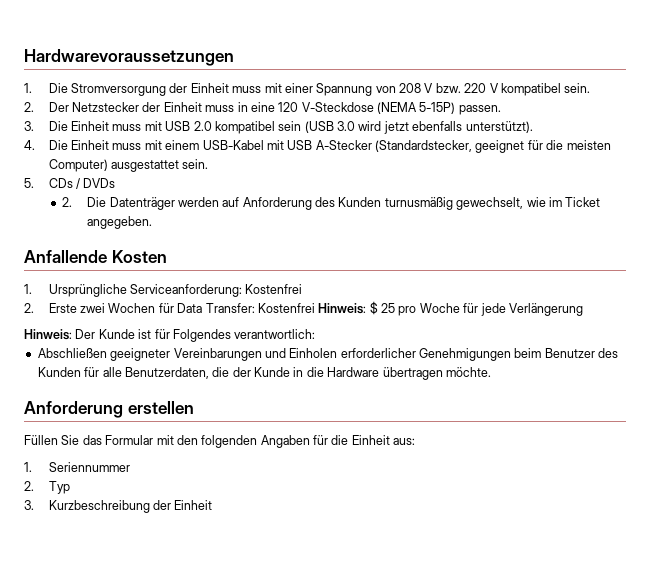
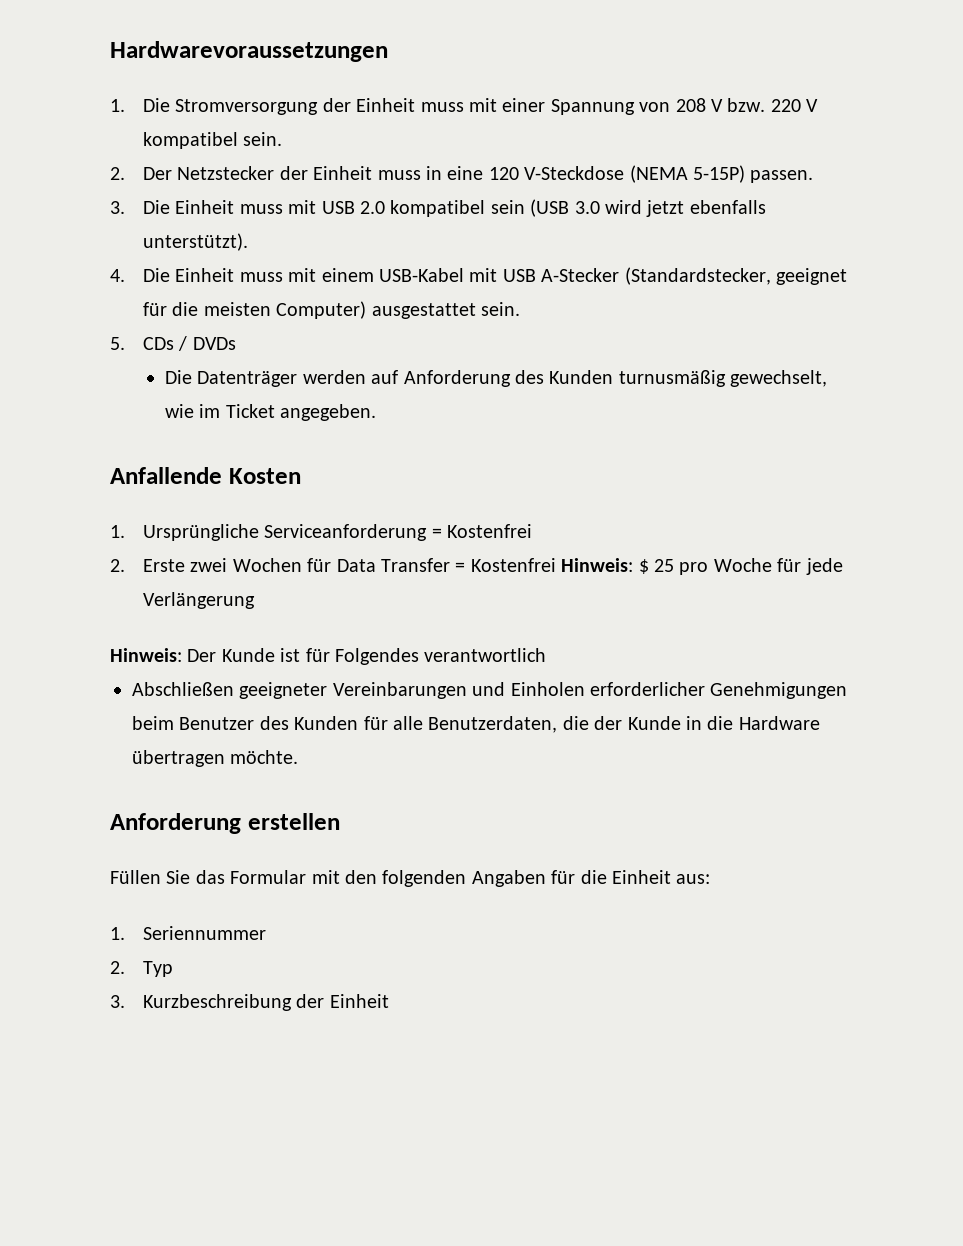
- 2. Die Datenträger werden auf Anforderung des Kunden turnusmäßig gewechselt, wie im Ticket angegeben.
+ Die Datenträger werden auf Anforderung des Kunden turnusmäßig gewechselt, wie im Ticket angegeben.
- 1. Ursprüngliche Serviceanforderung: Kostenfrei
+ 1. Ursprüngliche Serviceanforderung = Kostenfrei
- 2. Erste zwei Wochen für Data Transfer: Kostenfrei Hinweis: $ 25 pro Woche für jede Verlängerung
+ 2. Erste zwei Wochen für Data Transfer = Kostenfrei Hinweis: $ 25 pro Woche für jede Verlängerung
- Hinweis: Der Kunde ist für Folgendes verantwortlich:
+ Hinweis: Der Kunde ist für Folgendes verantwortlich

